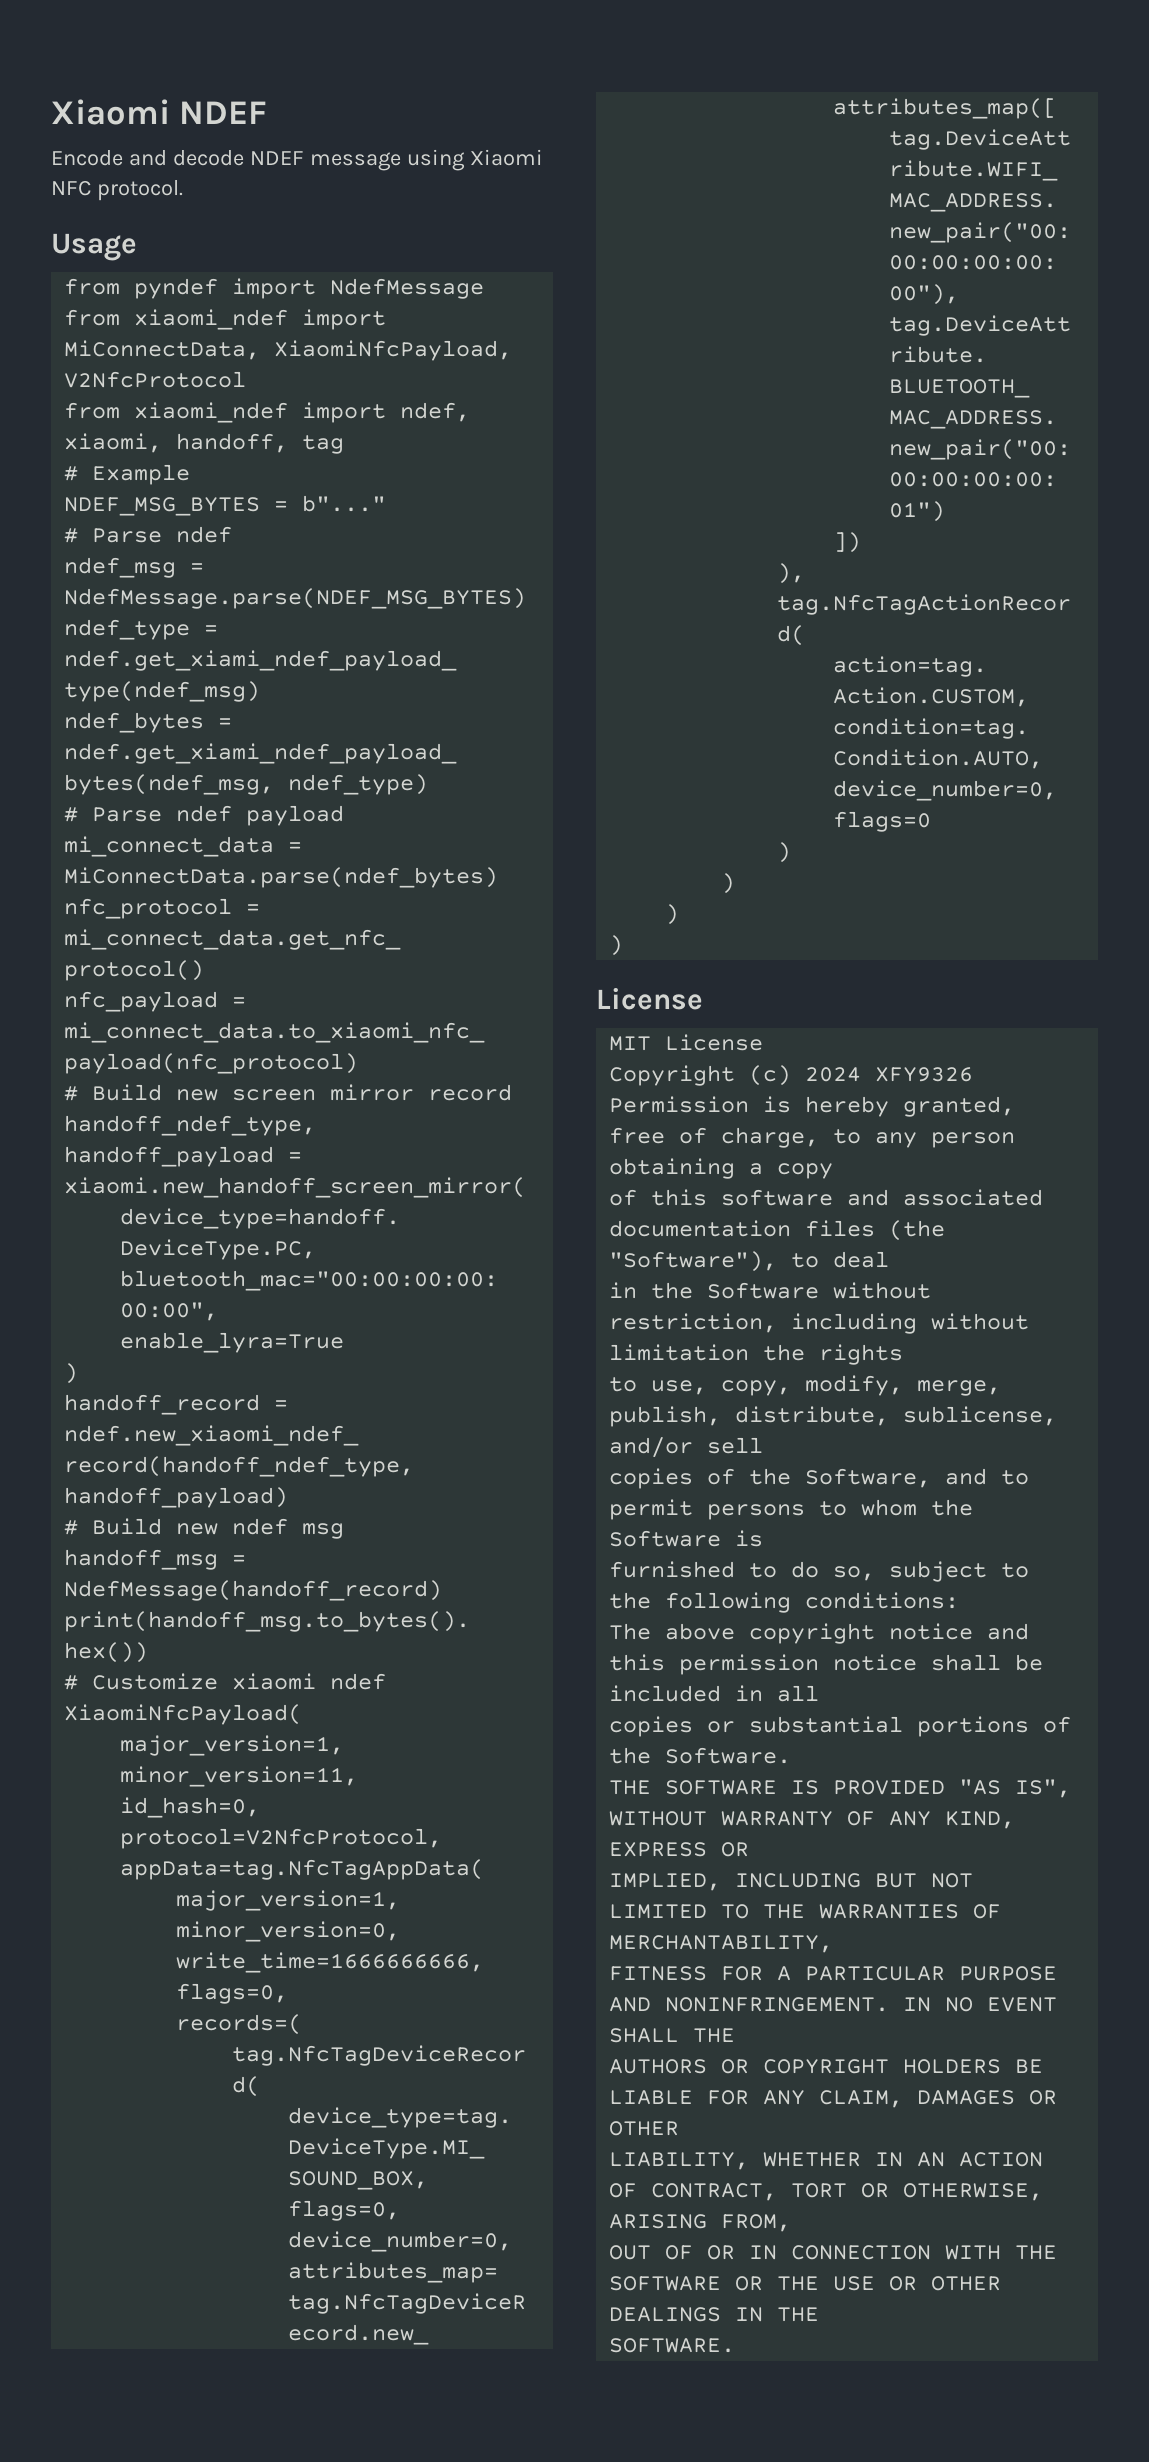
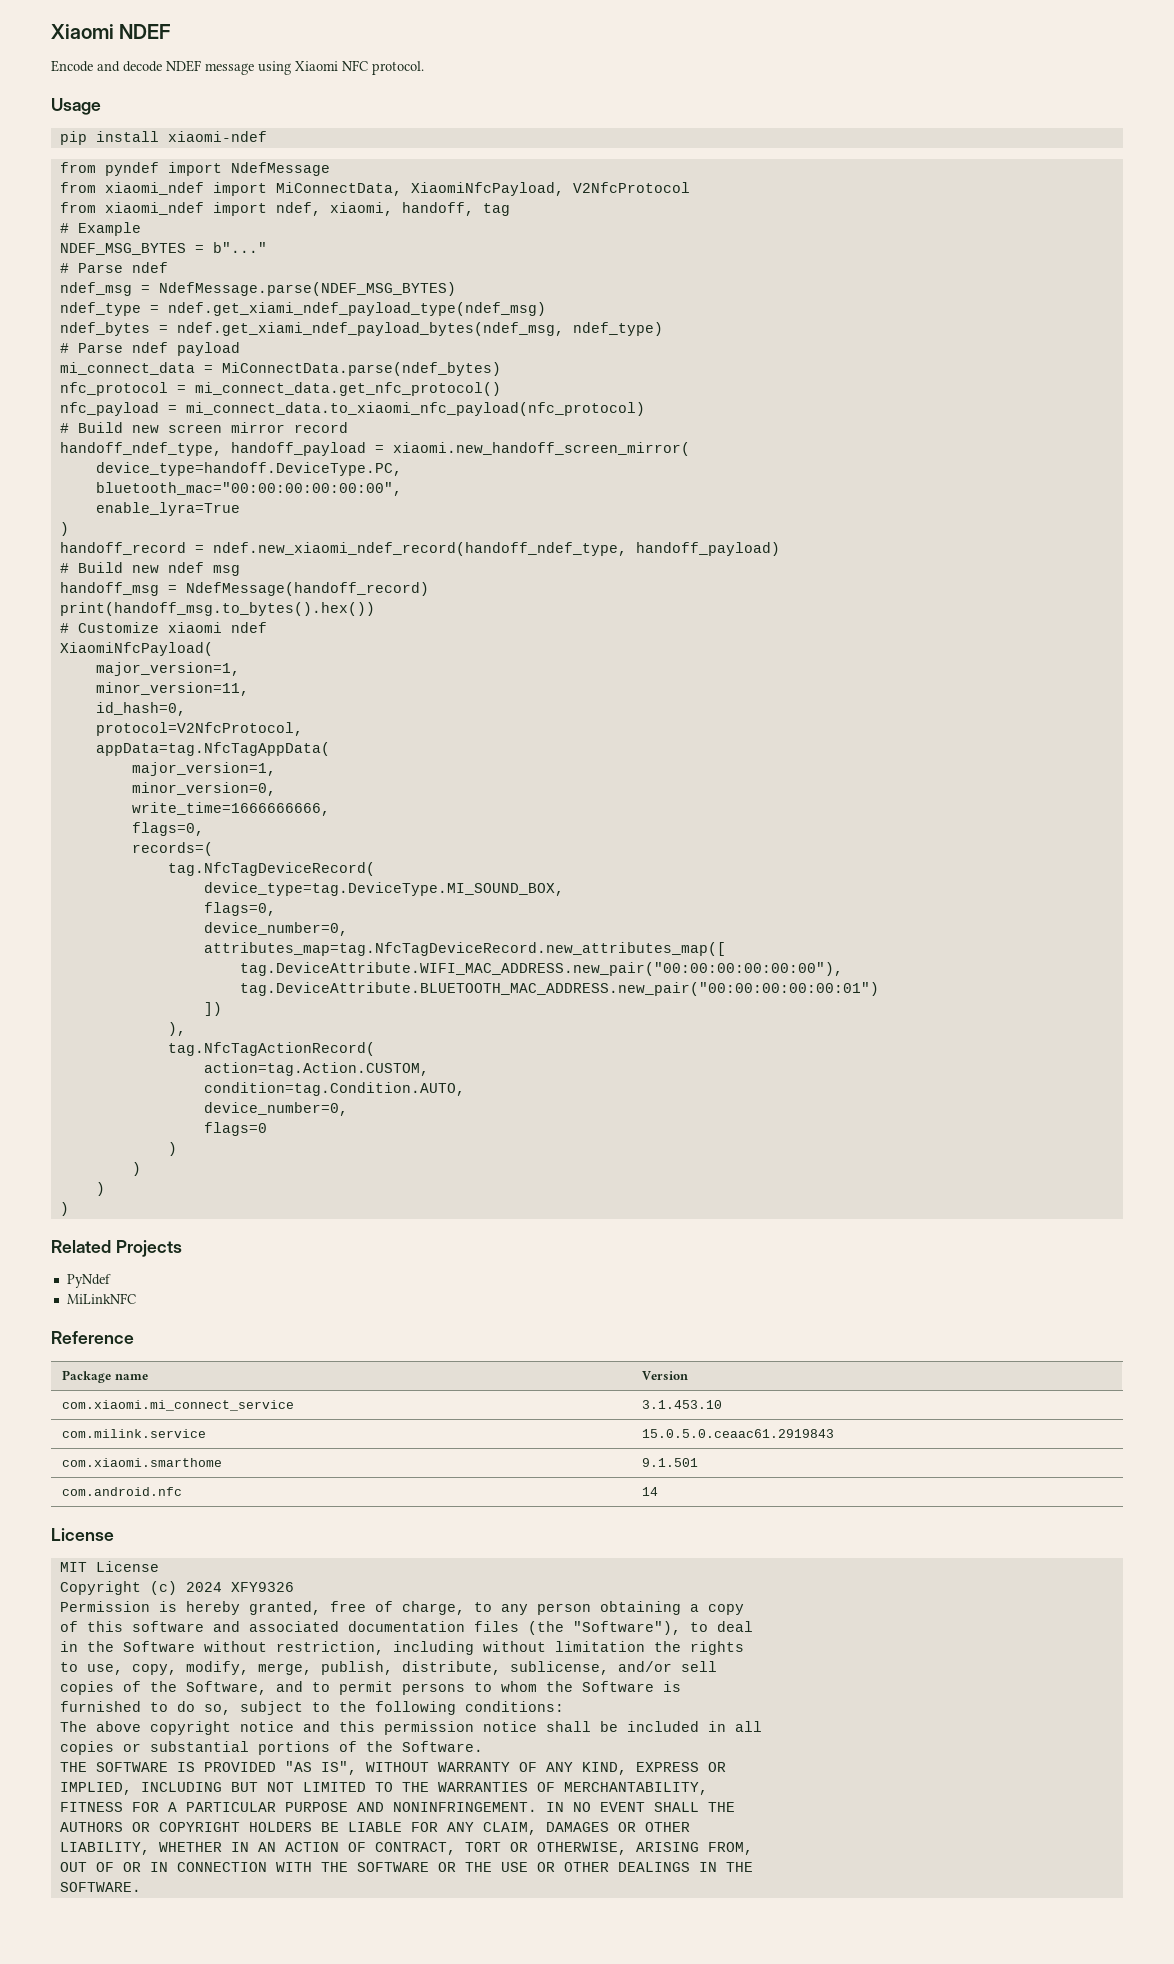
+ pip install xiaomi-ndef
+ Related Projects
+ PyNdef
+ MiLinkNFC
+ Reference
+ Package name | Version
+ com.xiaomi.mi_connect_service | 3.1.453.10
+ com.milink.service | 15.0.5.0.ceaac61.2919843
+ com.xiaomi.smarthome | 9.1.501
+ com.android.nfc | 14

